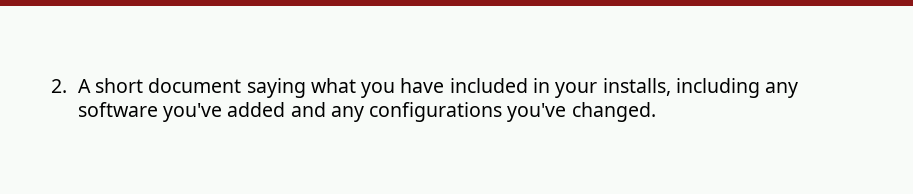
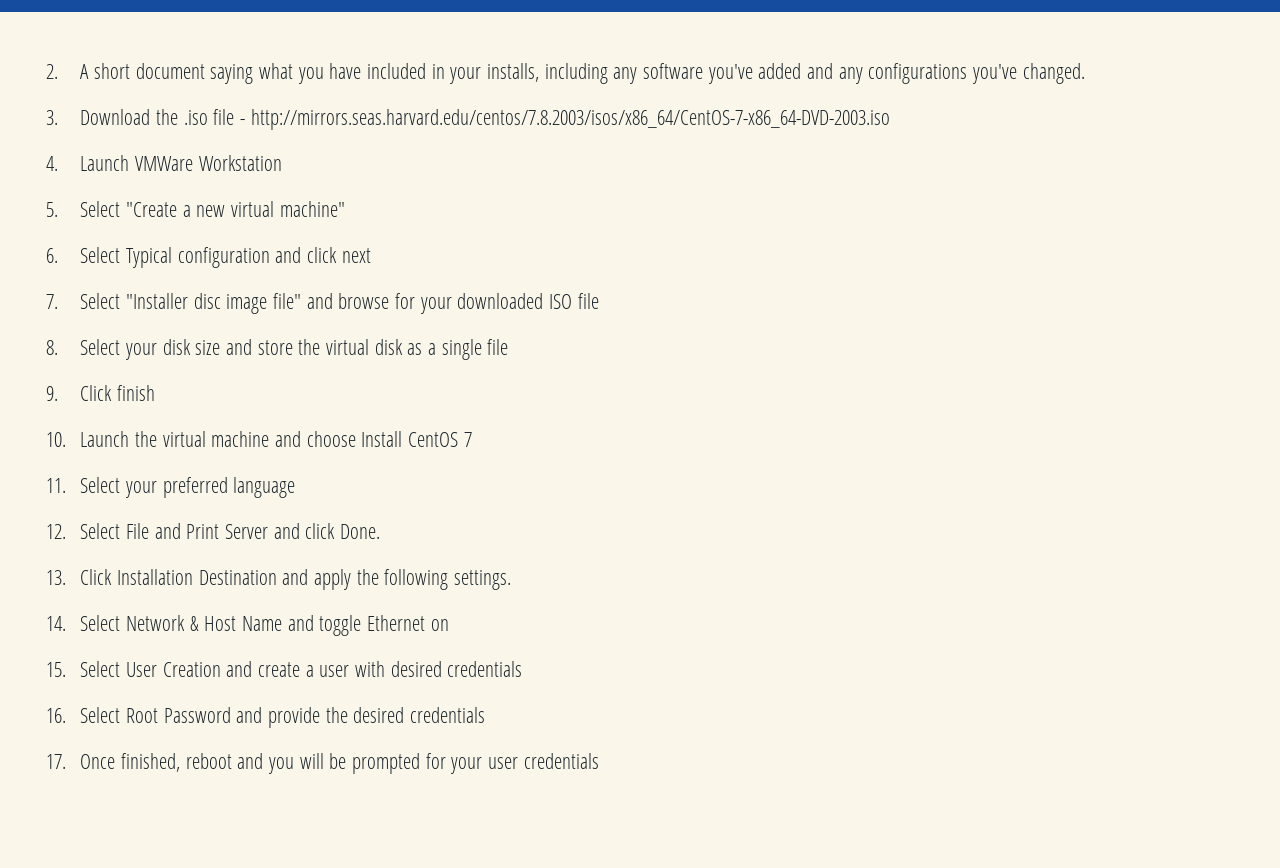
+ 3. Download the .iso file - http://mirrors.seas.harvard.edu/centos/7.8.2003/isos/x86_64/CentOS-7-x86_64-DVD-2003.iso
+ 4. Launch VMWare Workstation
+ 5. Select "Create a new virtual machine"
+ 6. Select Typical configuration and click next
+ 7. Select "Installer disc image file" and browse for your downloaded ISO file
+ 8. Select your disk size and store the virtual disk as a single file
+ 9. Click finish
+ 10. Launch the virtual machine and choose Install CentOS 7
+ 11. Select your preferred language
+ 12. Select File and Print Server and click Done.
+ 13. Click Installation Destination and apply the following settings.
+ 14. Select Network & Host Name and toggle Ethernet on
+ 15. Select User Creation and create a user with desired credentials
+ 16. Select Root Password and provide the desired credentials
+ 17. Once finished, reboot and you will be prompted for your user credentials

